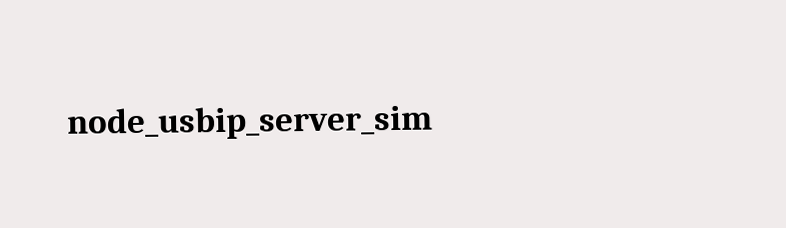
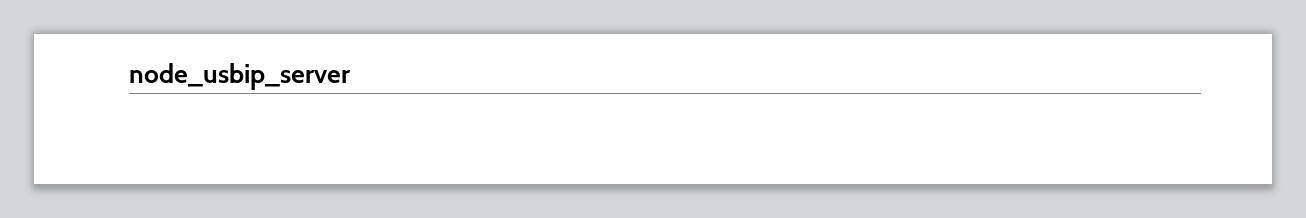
- node_usbip_server_sim
+ node_usbip_server

